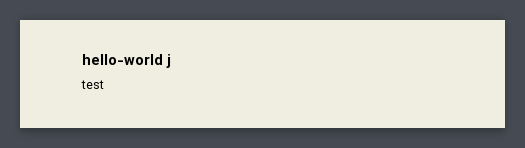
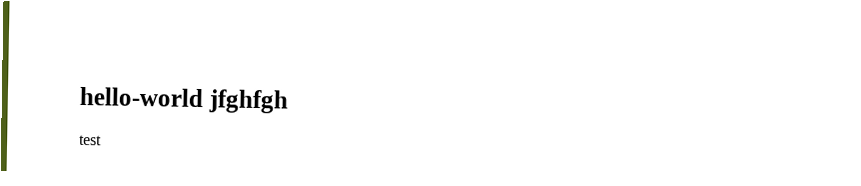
- hello-world j
+ hello-world jfghfgh

